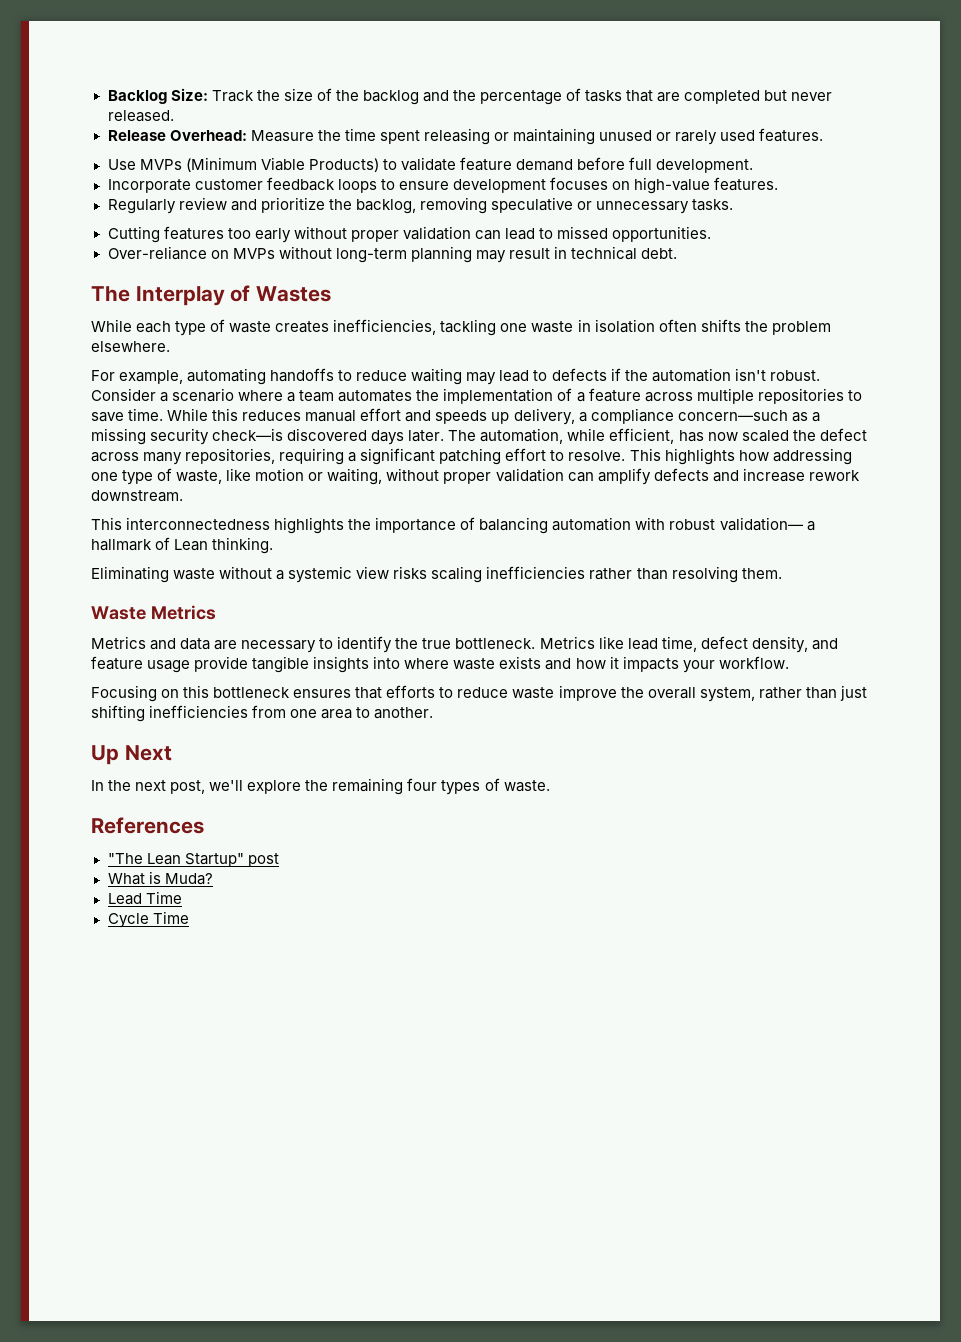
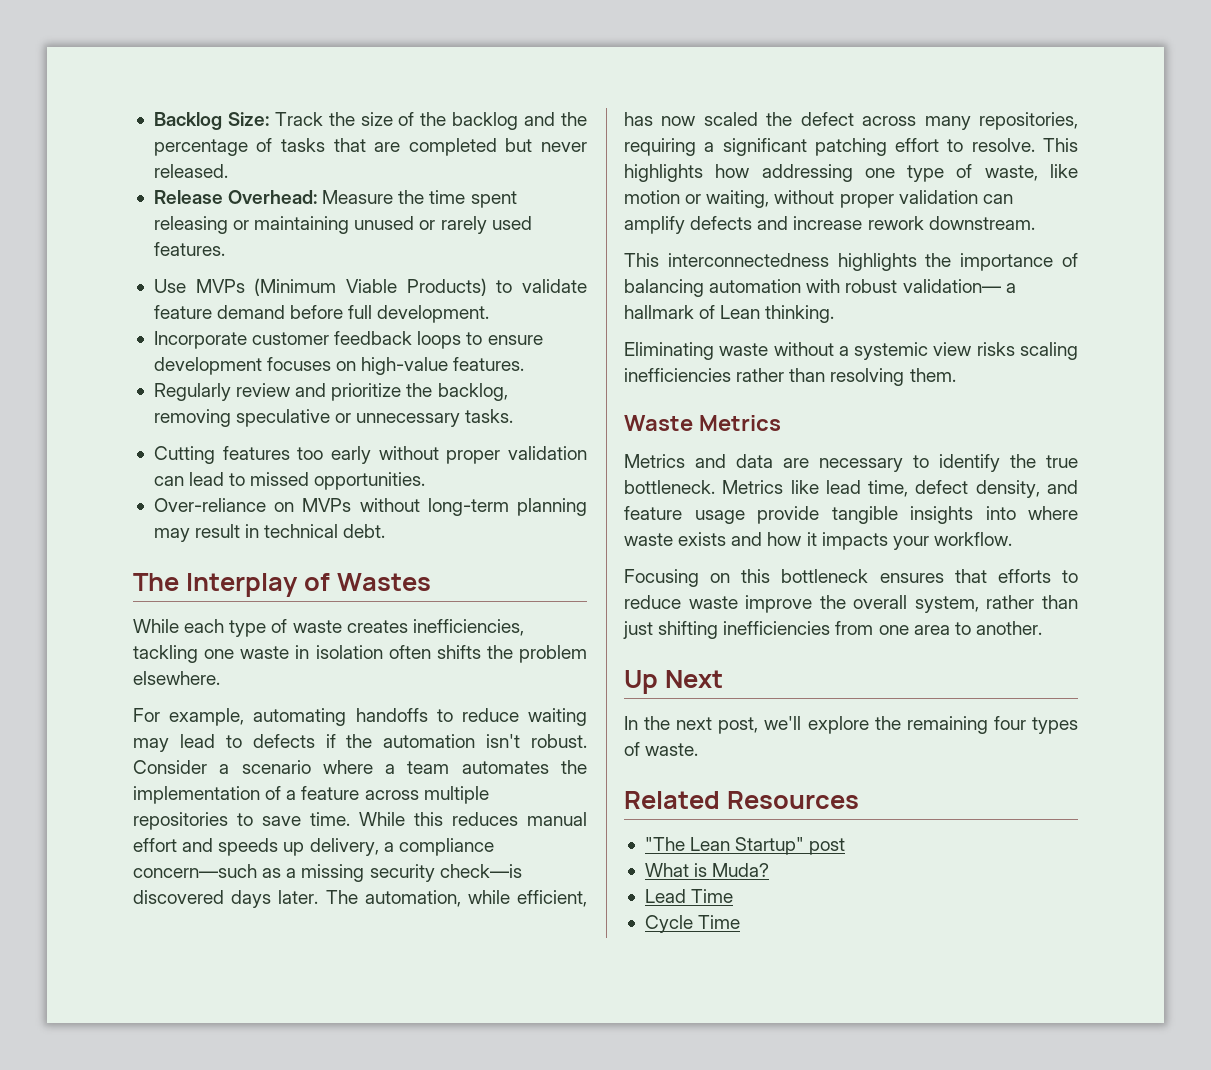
- References
+ Related Resources

